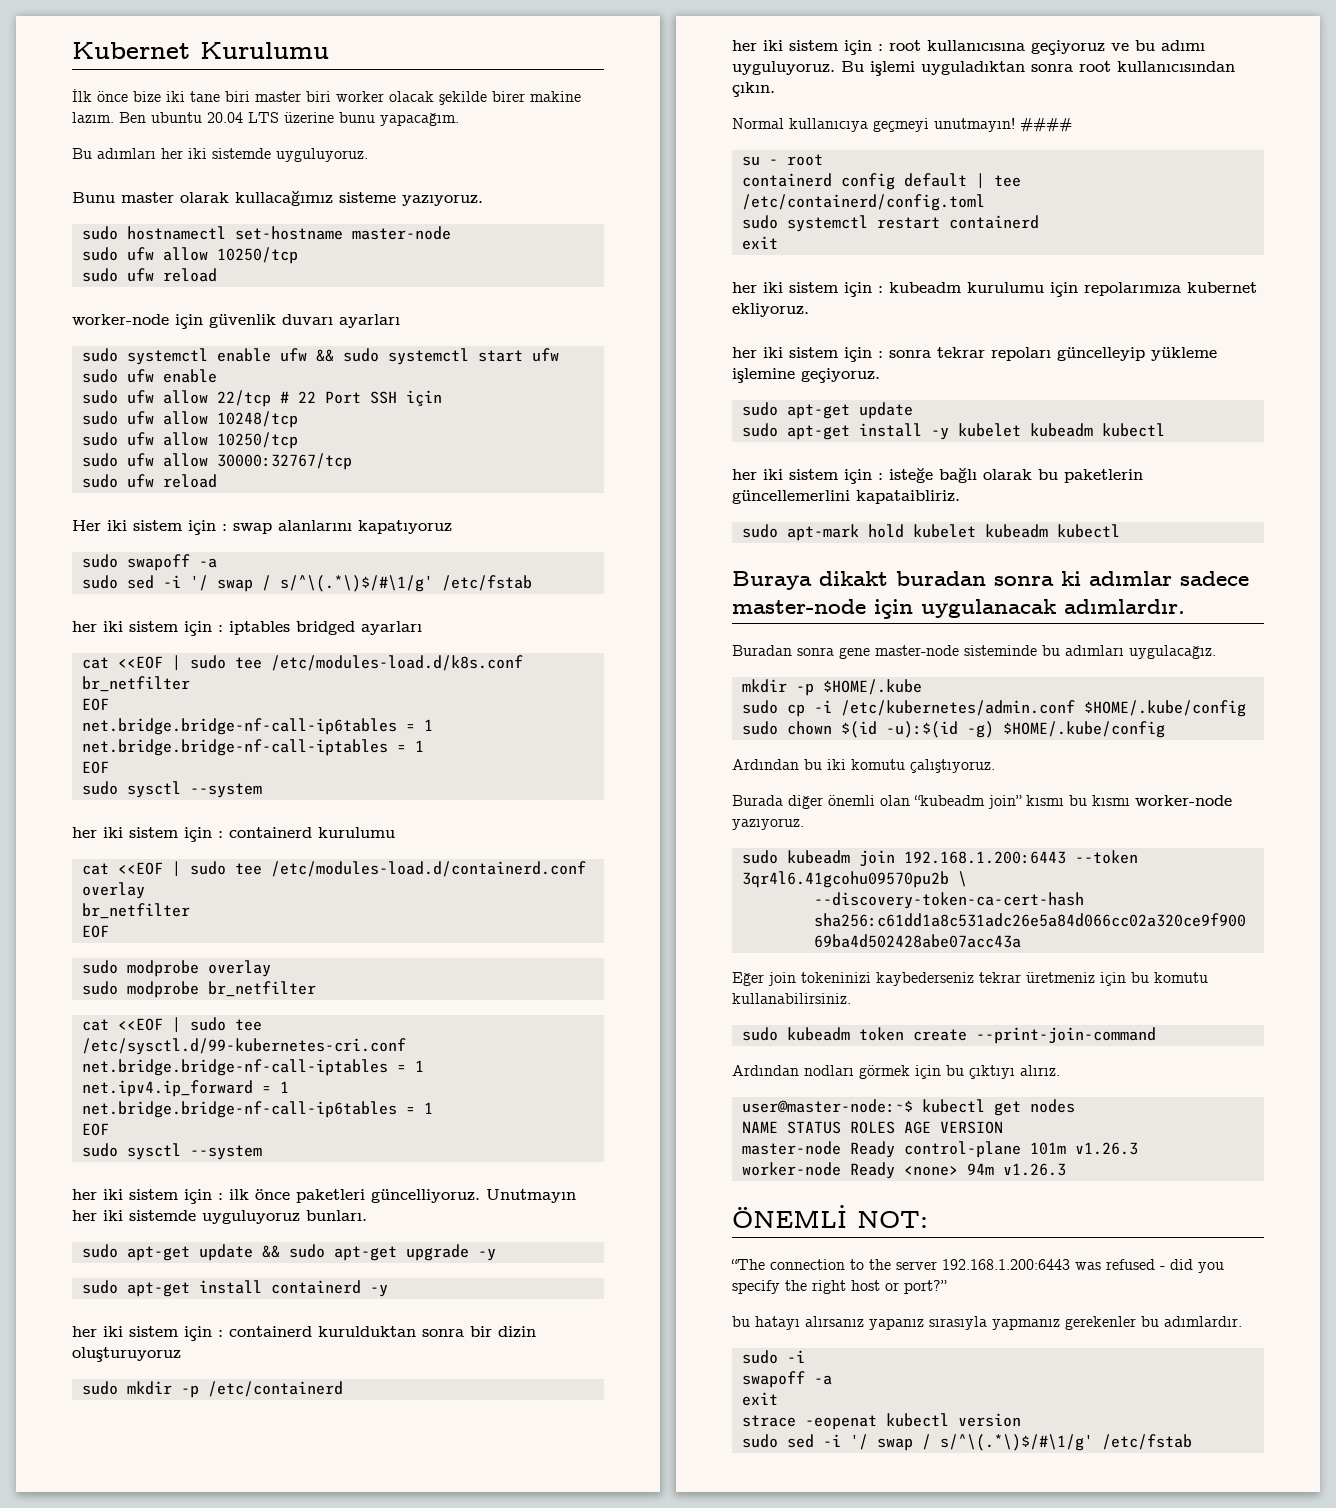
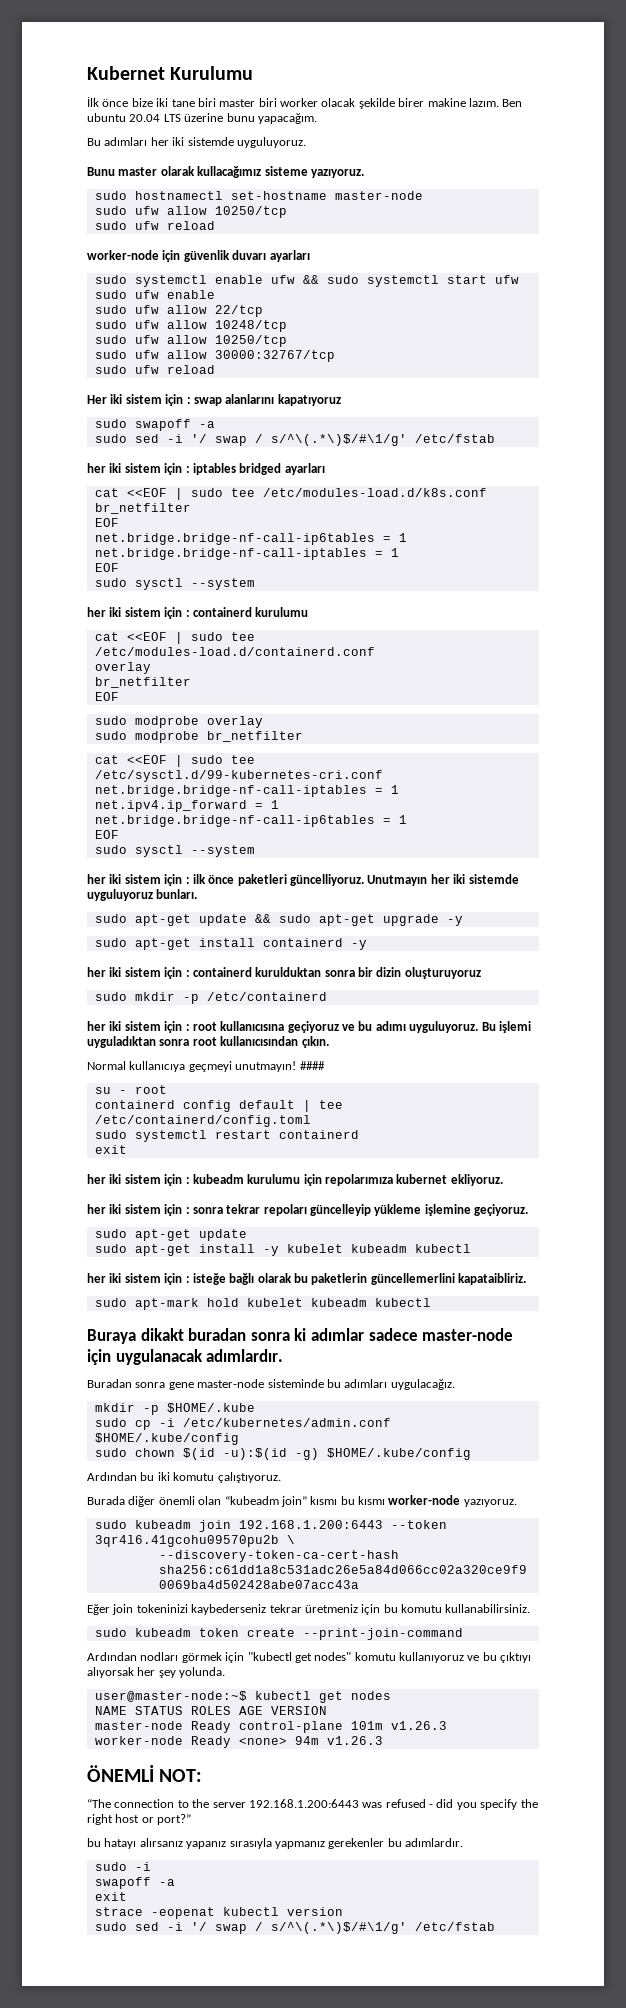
- sudo ufw allow 22/tcp # 22 Port SSH için
+ sudo ufw allow 22/tcp
- Ardından nodları görmek için bu çıktıyı alırız.
+ Ardından nodları görmek için "kubectl get nodes" komutu kullanıyoruz ve bu çıktıyı alıyorsak her şey yolunda.

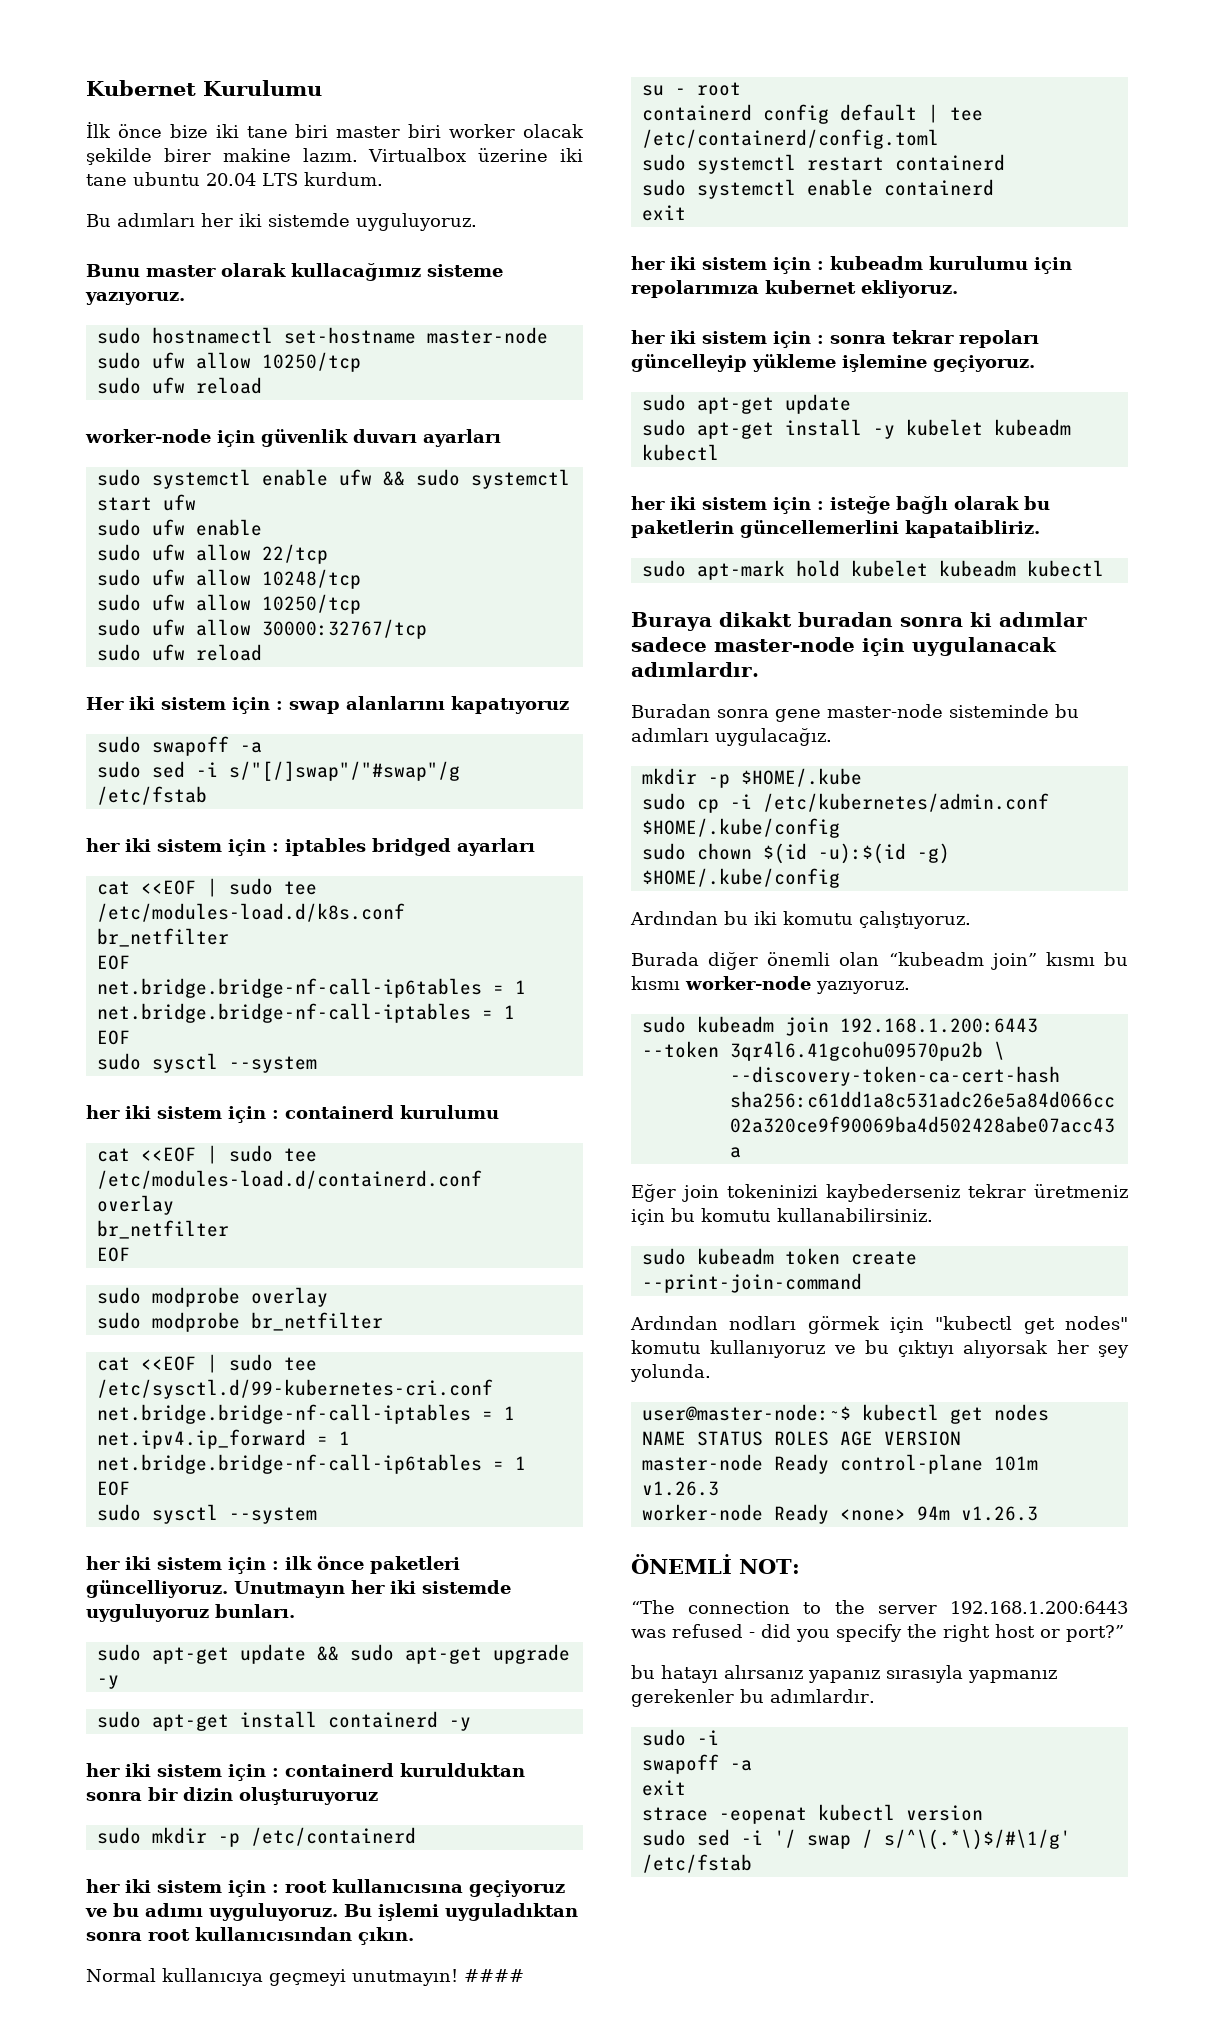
- Ben ubuntu 20.04 LTS üzerine bunu yapacağım.
+ Virtualbox üzerine iki tane ubuntu 20.04 LTS kurdum.
  sudo swapoff -a
- sudo sed -i '/ swap / s/^\(.*\)$/#\1/g' /etc/fstab
+ sudo sed -i s/"[/]swap"/"#swap"/g /etc/fstab
+ sudo systemctl enable containerd

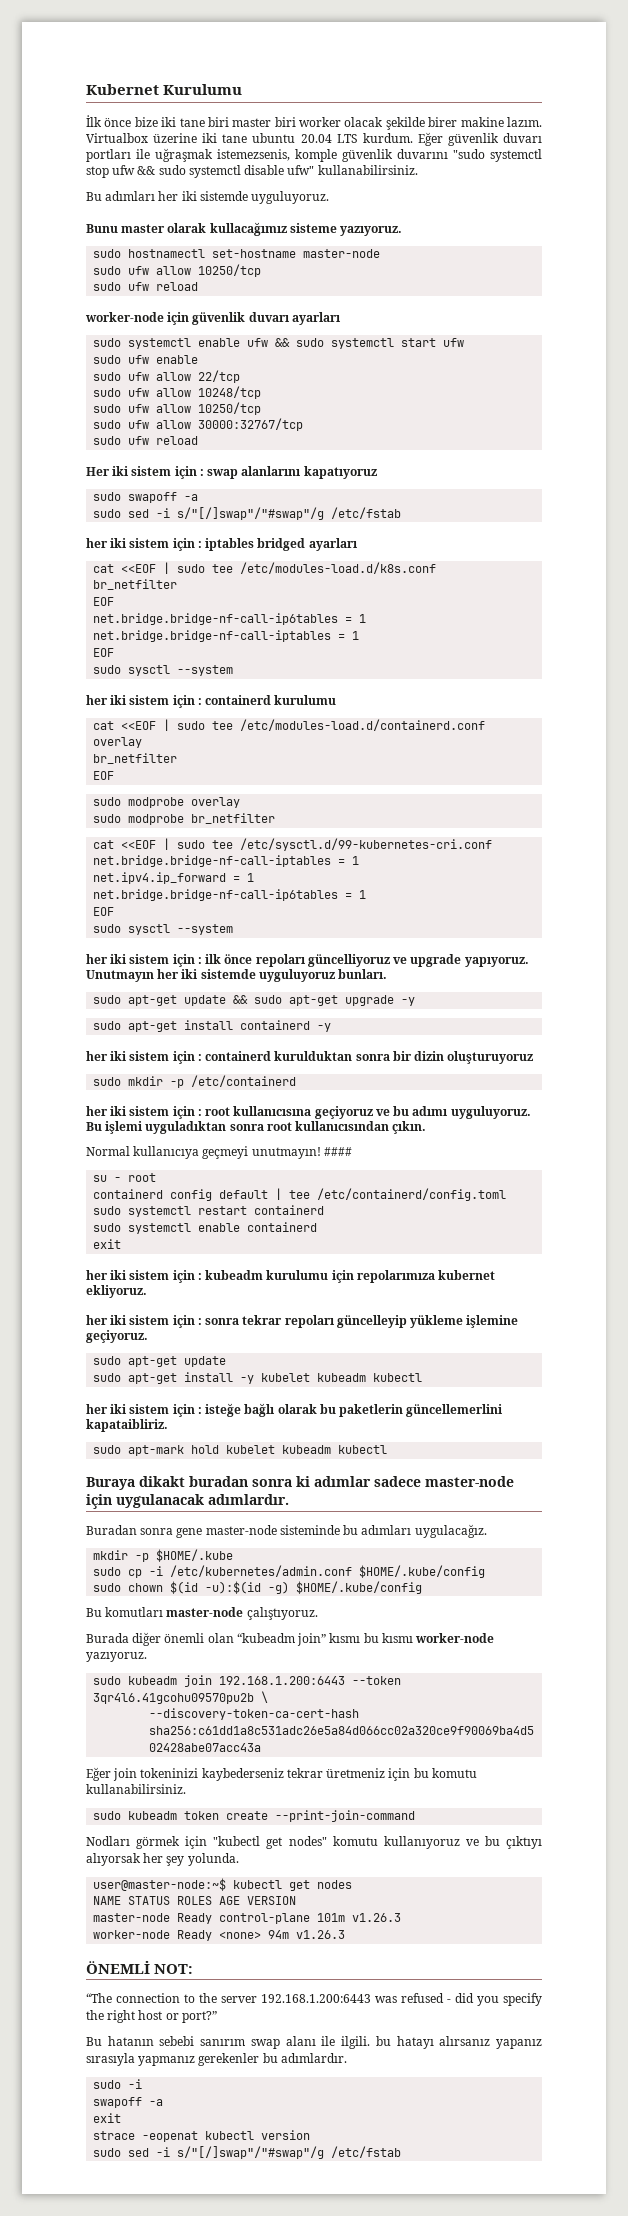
+ Eğer güvenlik duvarı portları ile uğraşmak istemezsenis, komple güvenlik duvarını "sudo systemctl stop ufw && sudo systemctl disable ufw" kullanabilirsiniz.
- her iki sistem için : ilk önce paketleri güncelliyoruz.
+ her iki sistem için : ilk önce repoları güncelliyoruz ve upgrade yapıyoruz.
- Ardından bu iki komutu çalıştıyoruz.
+ Bu komutları master-node çalıştıyoruz.
- Ardından nodları görmek için "kubectl get nodes" komutu kullanıyoruz ve bu çıktıyı alıyorsak her şey yolunda.
+ Nodları görmek için "kubectl get nodes" komutu kullanıyoruz ve bu çıktıyı alıyorsak her şey yolunda.
- bu hatayı alırsanız yapanız sırasıyla yapmanız gerekenler bu adımlardır.
+ Bu hatanın sebebi sanırım swap alanı ile ilgili. bu hatayı alırsanız yapanız sırasıyla yapmanız gerekenler bu adımlardır.
  strace -eopenat kubectl version
- sudo sed -i '/ swap / s/^\(.*\)$/#\1/g' /etc/fstab
+ sudo sed -i s/"[/]swap"/"#swap"/g /etc/fstab

